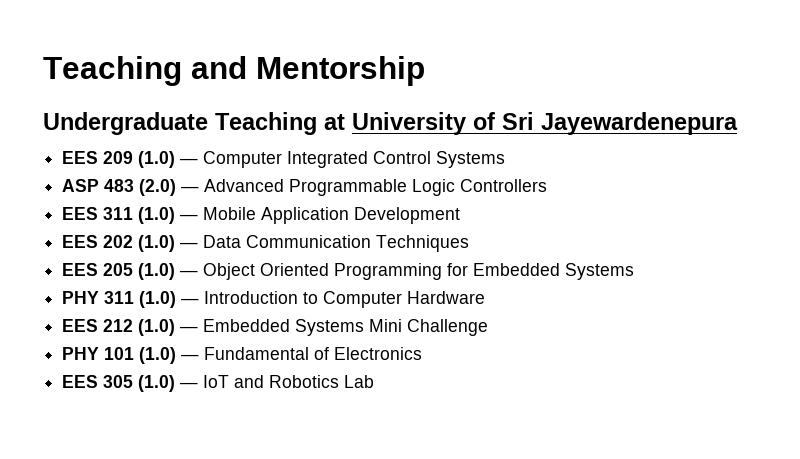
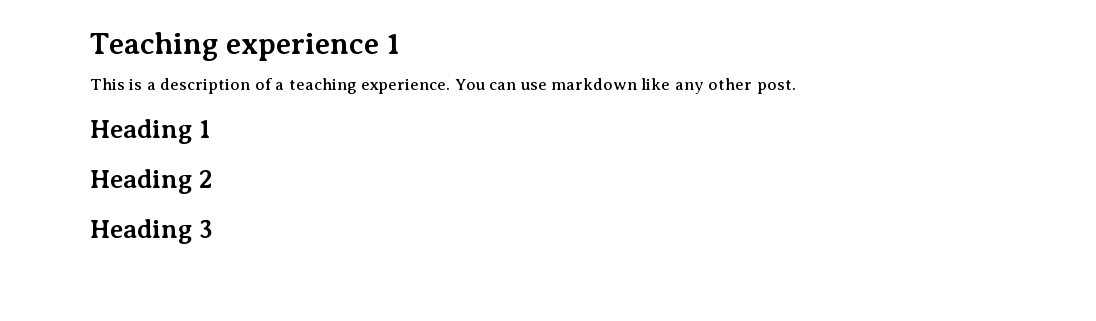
- Teaching and Mentorship
- Undergraduate Teaching at University of Sri Jayewardenepura
- EES 209 (1.0) — Computer Integrated Control Systems
- ASP 483 (2.0) — Advanced Programmable Logic Controllers
- EES 311 (1.0) — Mobile Application Development
- EES 202 (1.0) — Data Communication Techniques
- EES 205 (1.0) — Object Oriented Programming for Embedded Systems
- PHY 311 (1.0) — Introduction to Computer Hardware
- EES 212 (1.0) — Embedded Systems Mini Challenge
- PHY 101 (1.0) — Fundamental of Electronics
- EES 305 (1.0) — IoT and Robotics Lab
+ Teaching experience 1
+ This is a description of a teaching experience. You can use markdown like any other post.
+ Heading 1
+ Heading 2
+ Heading 3

